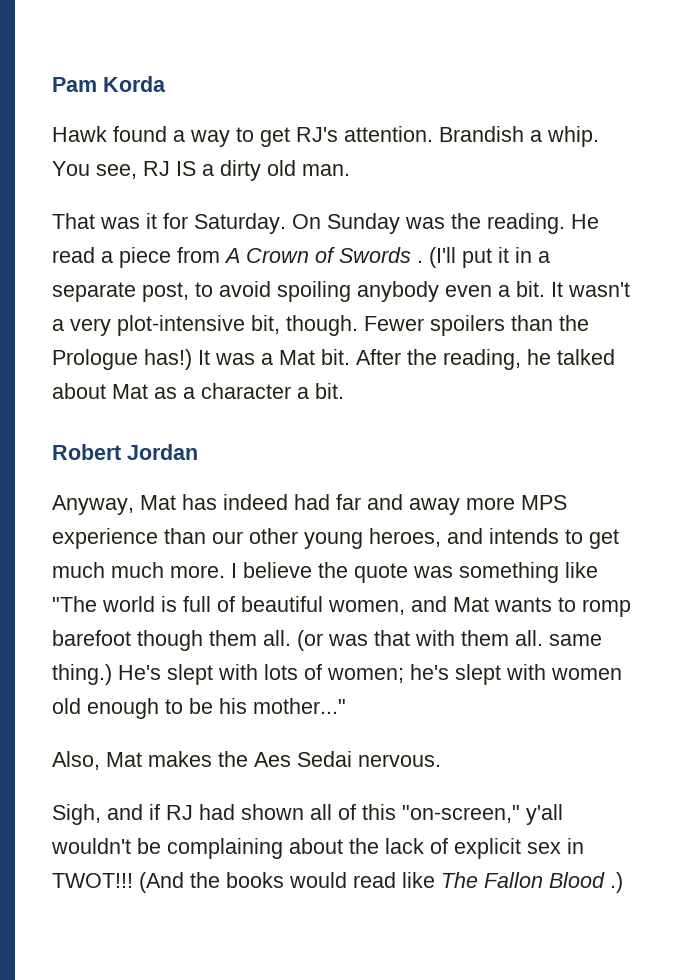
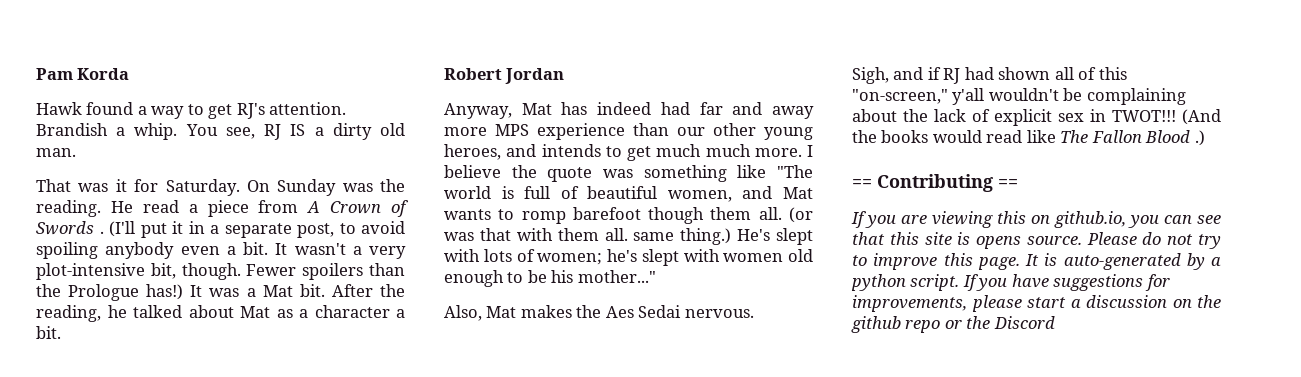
+ == Contributing ==
+ If you are viewing this on github.io, you can see that this site is opens source. Please do not try to improve this page. It is auto-generated by a python script. If you have suggestions for improvements, please start a discussion on the github repo or the Discord

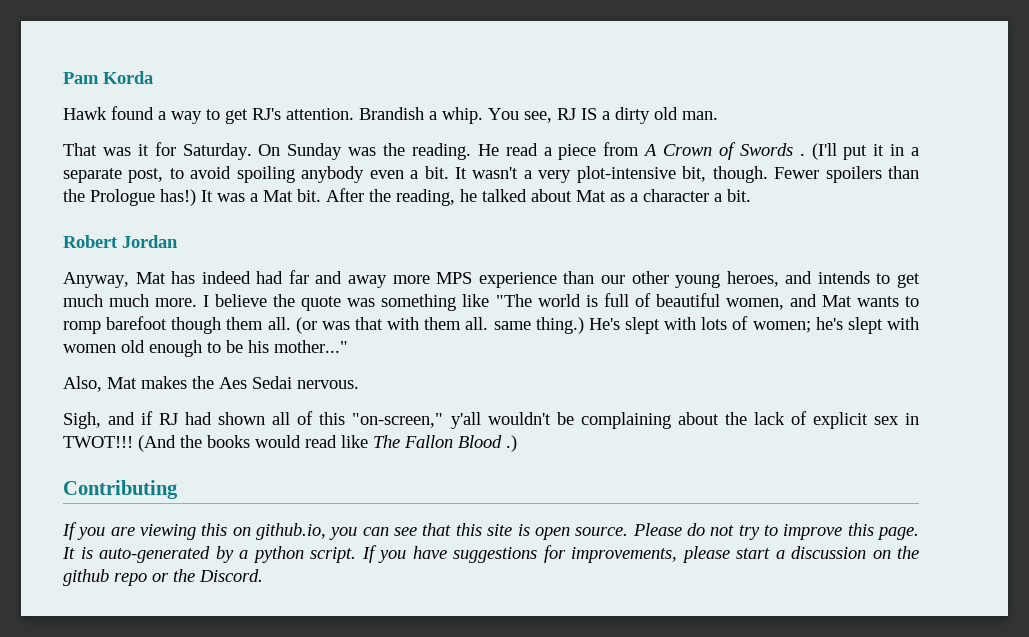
- == Contributing ==
+ Contributing
- If you are viewing this on github.io, you can see that this site is opens source.
+ If you are viewing this on github.io, you can see that this site is open source.
- If you have suggestions for improvements, please start a discussion on the github repo or the Discord
+ If you have suggestions for improvements, please start a discussion on the github repo or the Discord.

